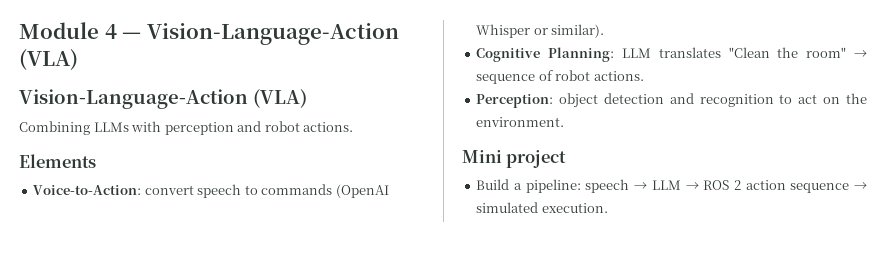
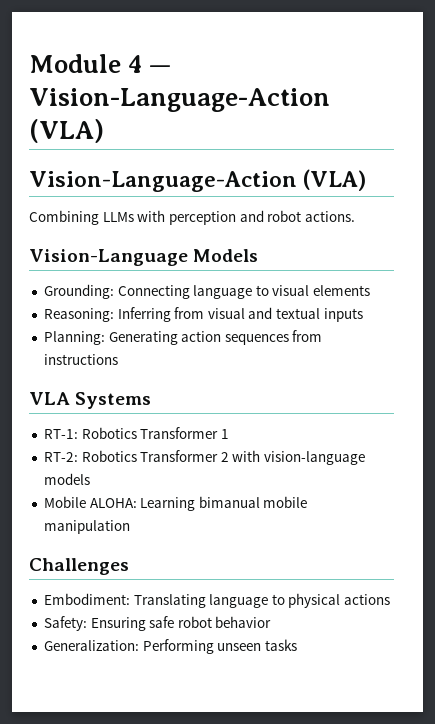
- Elements
- Voice-to-Action: convert speech to commands (OpenAI Whisper or similar).
- Cognitive Planning: LLM translates "Clean the room" → sequence of robot actions.
- Perception: object detection and recognition to act on the environment.
- Mini project
- Build a pipeline: speech → LLM → ROS 2 action sequence → simulated execution.
+ Vision-Language Models
+ Grounding: Connecting language to visual elements
+ Reasoning: Inferring from visual and textual inputs
+ Planning: Generating action sequences from instructions
+ VLA Systems
+ RT-1: Robotics Transformer 1
+ RT-2: Robotics Transformer 2 with vision-language models
+ Mobile ALOHA: Learning bimanual mobile manipulation
+ Challenges
+ Embodiment: Translating language to physical actions
+ Safety: Ensuring safe robot behavior
+ Generalization: Performing unseen tasks

